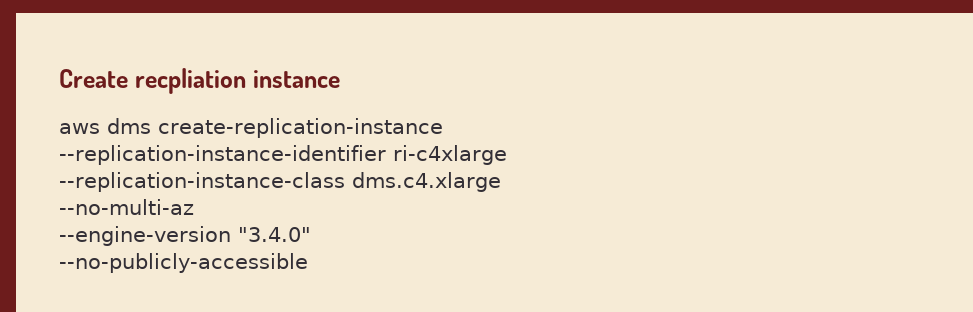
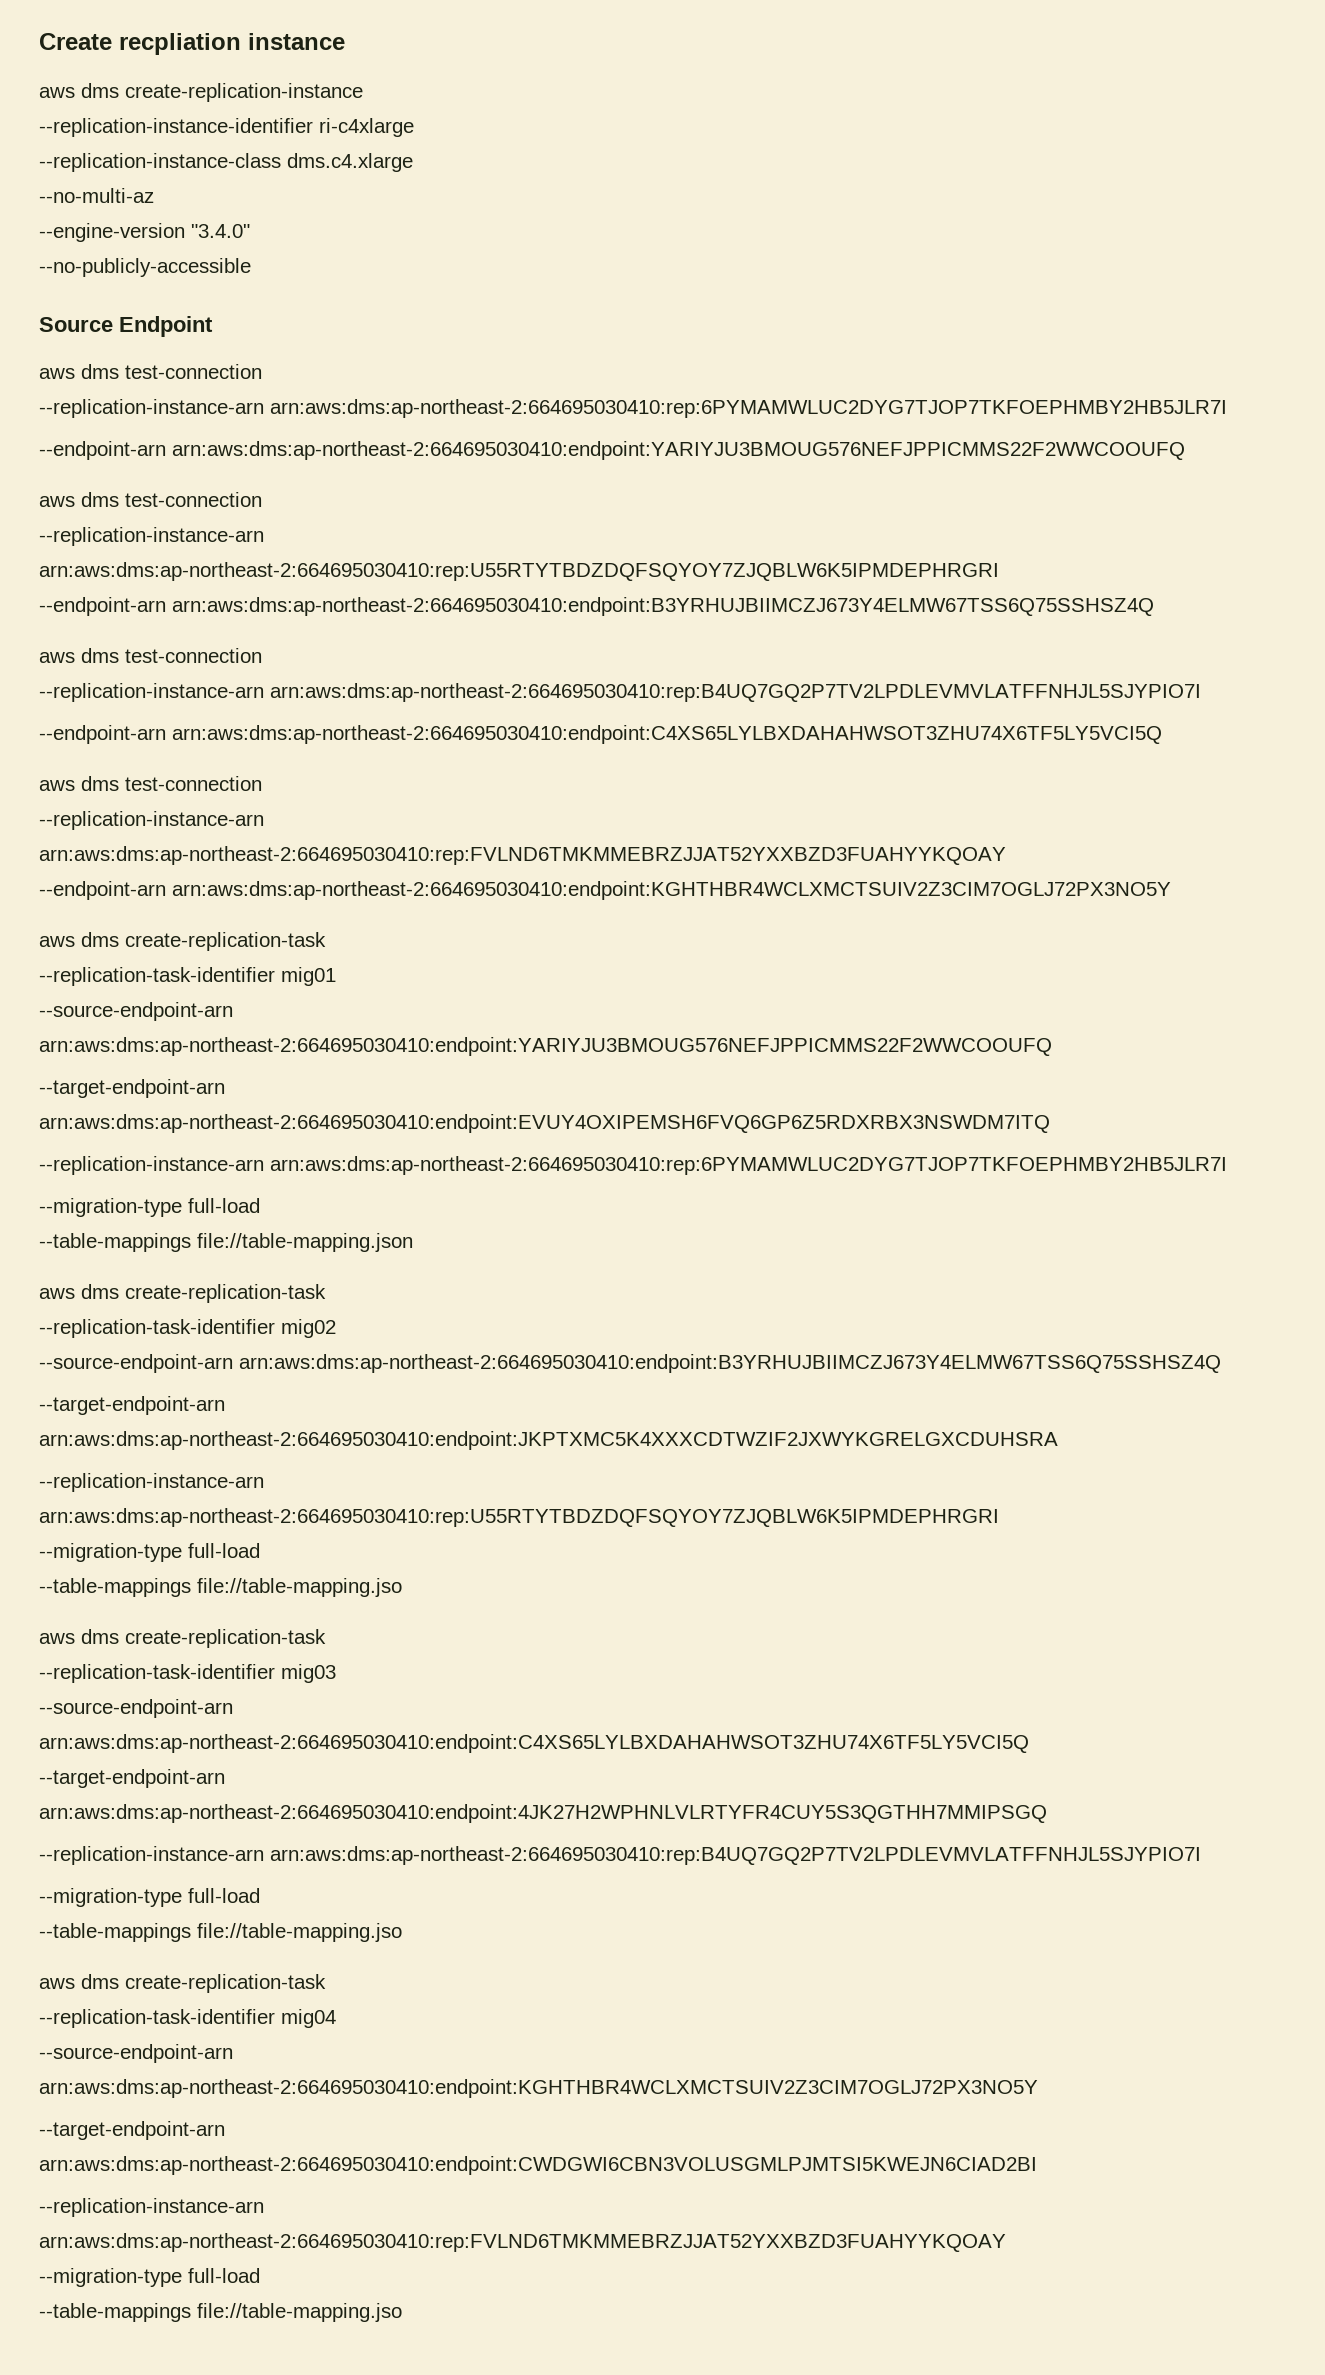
+ Source Endpoint
+ aws dms test-connection
+ --replication-instance-arn arn:aws:dms:ap-northeast-2:664695030410:rep:6PYMAMWLUC2DYG7TJOP7TKFOEPHMBY2HB5JLR7I
+ --endpoint-arn arn:aws:dms:ap-northeast-2:664695030410:endpoint:YARIYJU3BMOUG576NEFJPPICMMS22F2WWCOOUFQ
+ aws dms test-connection
+ --replication-instance-arn arn:aws:dms:ap-northeast-2:664695030410:rep:U55RTYTBDZDQFSQYOY7ZJQBLW6K5IPMDEPHRGRI
+ --endpoint-arn arn:aws:dms:ap-northeast-2:664695030410:endpoint:B3YRHUJBIIMCZJ673Y4ELMW67TSS6Q75SSHSZ4Q
+ aws dms test-connection
+ --replication-instance-arn arn:aws:dms:ap-northeast-2:664695030410:rep:B4UQ7GQ2P7TV2LPDLEVMVLATFFNHJL5SJYPIO7I
+ --endpoint-arn arn:aws:dms:ap-northeast-2:664695030410:endpoint:C4XS65LYLBXDAHAHWSOT3ZHU74X6TF5LY5VCI5Q
+ aws dms test-connection
+ --replication-instance-arn arn:aws:dms:ap-northeast-2:664695030410:rep:FVLND6TMKMMEBRZJJAT52YXXBZD3FUAHYYKQOAY
+ --endpoint-arn arn:aws:dms:ap-northeast-2:664695030410:endpoint:KGHTHBR4WCLXMCTSUIV2Z3CIM7OGLJ72PX3NO5Y
+ aws dms create-replication-task
+ --replication-task-identifier mig01
+ --source-endpoint-arn arn:aws:dms:ap-northeast-2:664695030410:endpoint:YARIYJU3BMOUG576NEFJPPICMMS22F2WWCOOUFQ
+ --target-endpoint-arn arn:aws:dms:ap-northeast-2:664695030410:endpoint:EVUY4OXIPEMSH6FVQ6GP6Z5RDXRBX3NSWDM7ITQ
+ --replication-instance-arn arn:aws:dms:ap-northeast-2:664695030410:rep:6PYMAMWLUC2DYG7TJOP7TKFOEPHMBY2HB5JLR7I
+ --migration-type full-load
+ --table-mappings file://table-mapping.json
+ aws dms create-replication-task
+ --replication-task-identifier mig02
+ --source-endpoint-arn arn:aws:dms:ap-northeast-2:664695030410:endpoint:B3YRHUJBIIMCZJ673Y4ELMW67TSS6Q75SSHSZ4Q
+ --target-endpoint-arn arn:aws:dms:ap-northeast-2:664695030410:endpoint:JKPTXMC5K4XXXCDTWZIF2JXWYKGRELGXCDUHSRA
+ --replication-instance-arn arn:aws:dms:ap-northeast-2:664695030410:rep:U55RTYTBDZDQFSQYOY7ZJQBLW6K5IPMDEPHRGRI
+ --migration-type full-load
+ --table-mappings file://table-mapping.jso
+ aws dms create-replication-task
+ --replication-task-identifier mig03
+ --source-endpoint-arn arn:aws:dms:ap-northeast-2:664695030410:endpoint:C4XS65LYLBXDAHAHWSOT3ZHU74X6TF5LY5VCI5Q
+ --target-endpoint-arn arn:aws:dms:ap-northeast-2:664695030410:endpoint:4JK27H2WPHNLVLRTYFR4CUY5S3QGTHH7MMIPSGQ
+ --replication-instance-arn arn:aws:dms:ap-northeast-2:664695030410:rep:B4UQ7GQ2P7TV2LPDLEVMVLATFFNHJL5SJYPIO7I
+ --migration-type full-load
+ --table-mappings file://table-mapping.jso
+ aws dms create-replication-task
+ --replication-task-identifier mig04
+ --source-endpoint-arn arn:aws:dms:ap-northeast-2:664695030410:endpoint:KGHTHBR4WCLXMCTSUIV2Z3CIM7OGLJ72PX3NO5Y
+ --target-endpoint-arn arn:aws:dms:ap-northeast-2:664695030410:endpoint:CWDGWI6CBN3VOLUSGMLPJMTSI5KWEJN6CIAD2BI
+ --replication-instance-arn arn:aws:dms:ap-northeast-2:664695030410:rep:FVLND6TMKMMEBRZJJAT52YXXBZD3FUAHYYKQOAY
+ --migration-type full-load
+ --table-mappings file://table-mapping.jso

